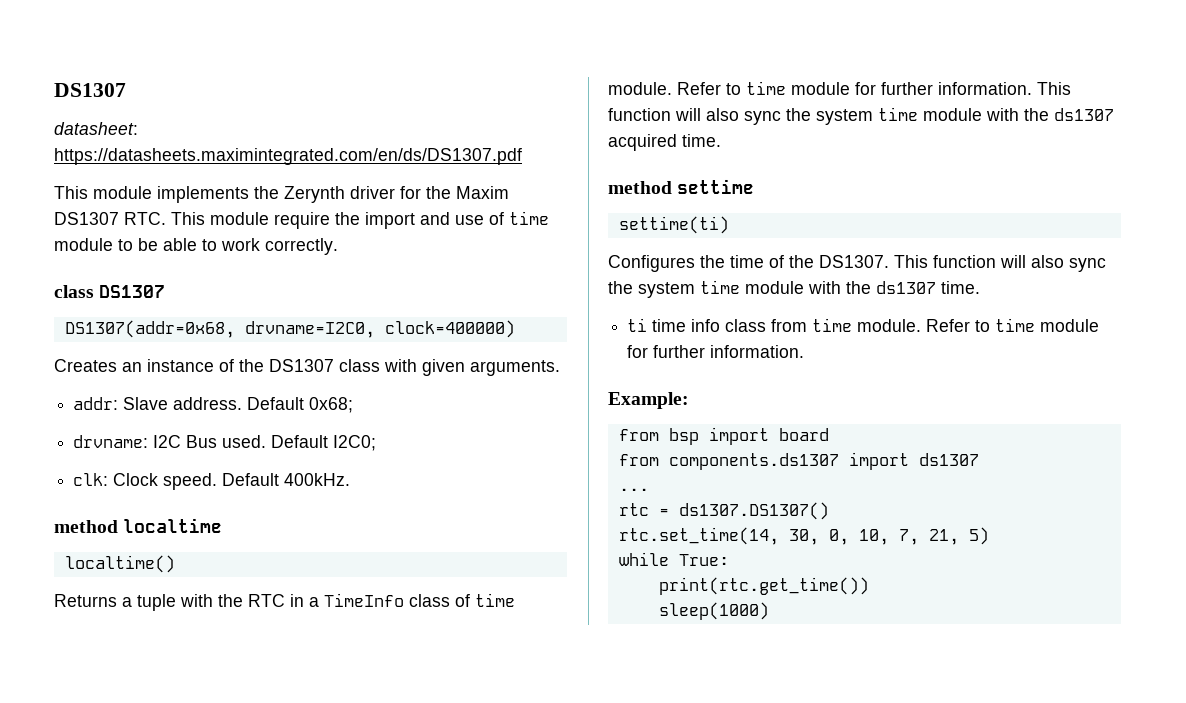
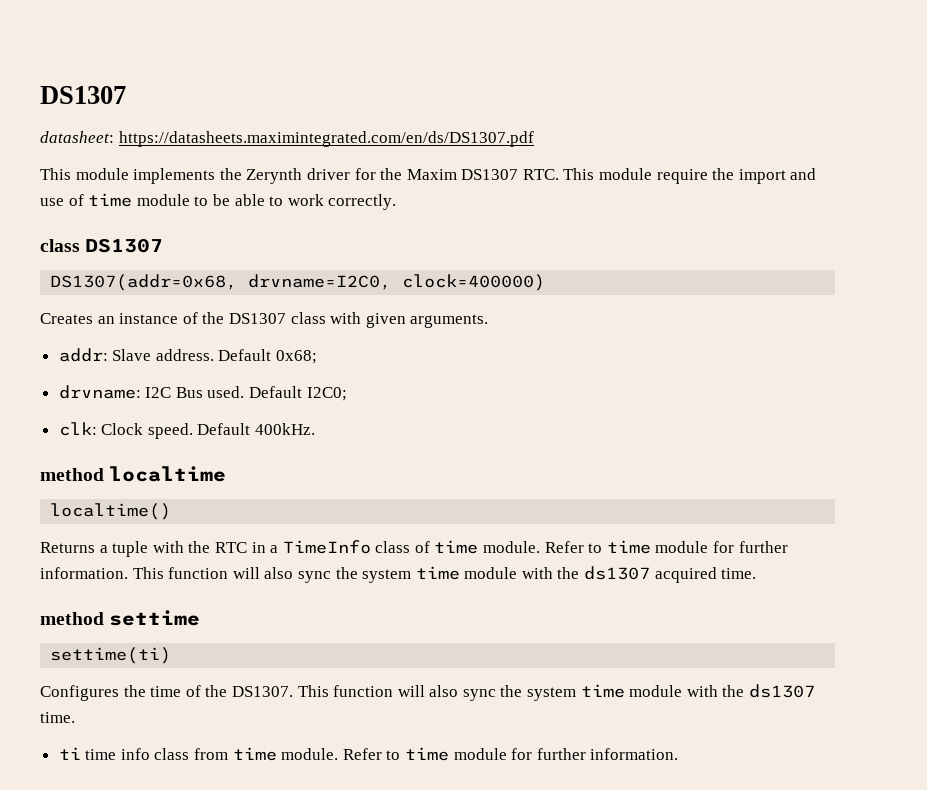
- Example:
- from bsp import board
- from components.ds1307 import ds1307
- ...
- rtc = ds1307.DS1307()
- rtc.set_time(14, 30, 0, 10, 7, 21, 5)
- while True:
- print(rtc.get_time())
- sleep(1000)

